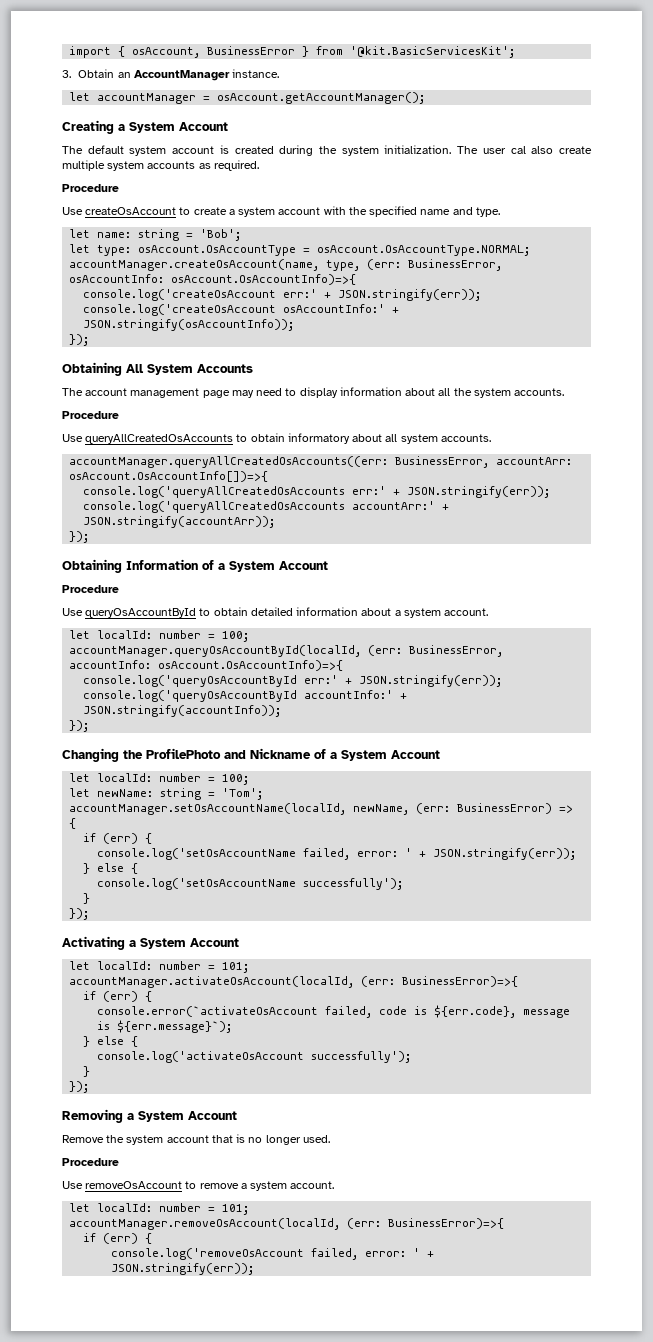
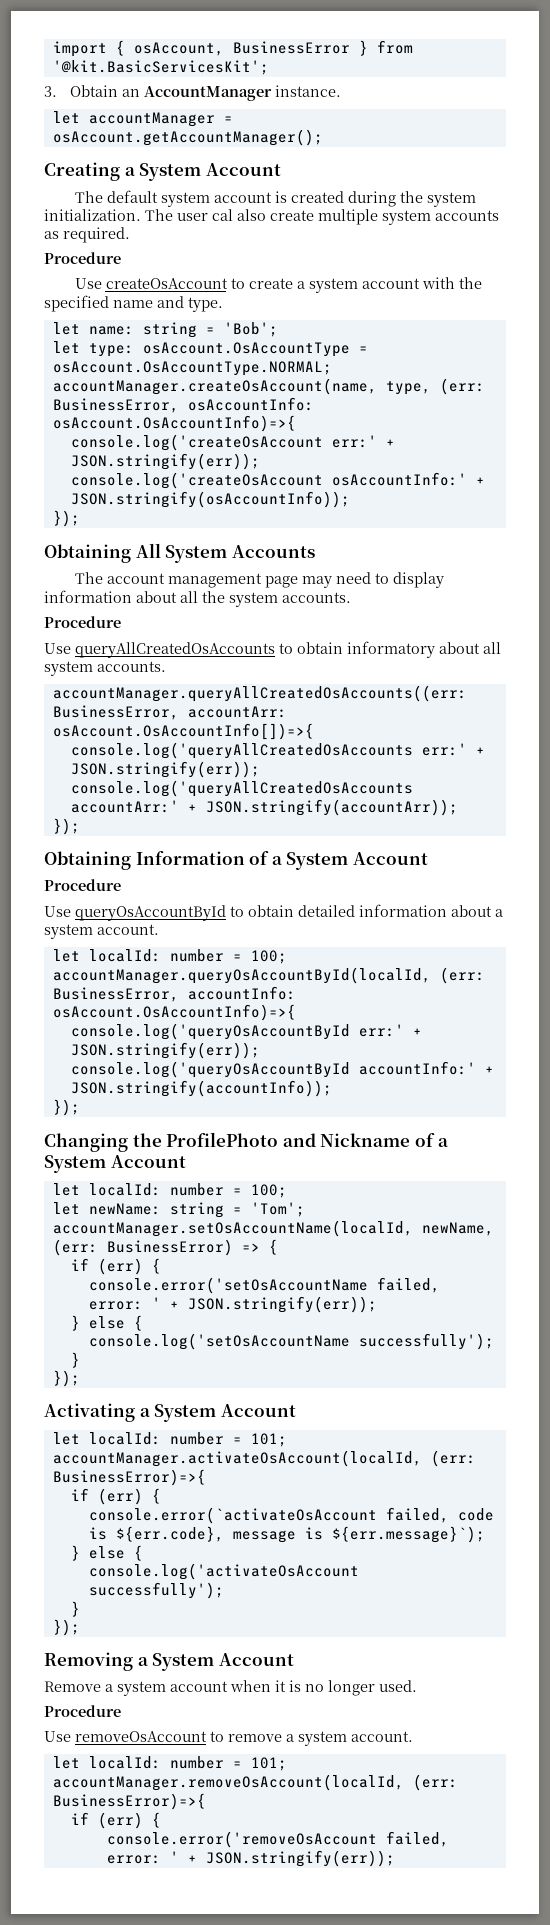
- console.log('setOsAccountName failed, error: ' + JSON.stringify(err));
+ console.error('setOsAccountName failed, error: ' + JSON.stringify(err));
- Remove the system account that is no longer used.
+ Remove a system account when it is no longer used.
- console.log('removeOsAccount failed, error: ' + JSON.stringify(err));
+ console.error('removeOsAccount failed, error: ' + JSON.stringify(err));

